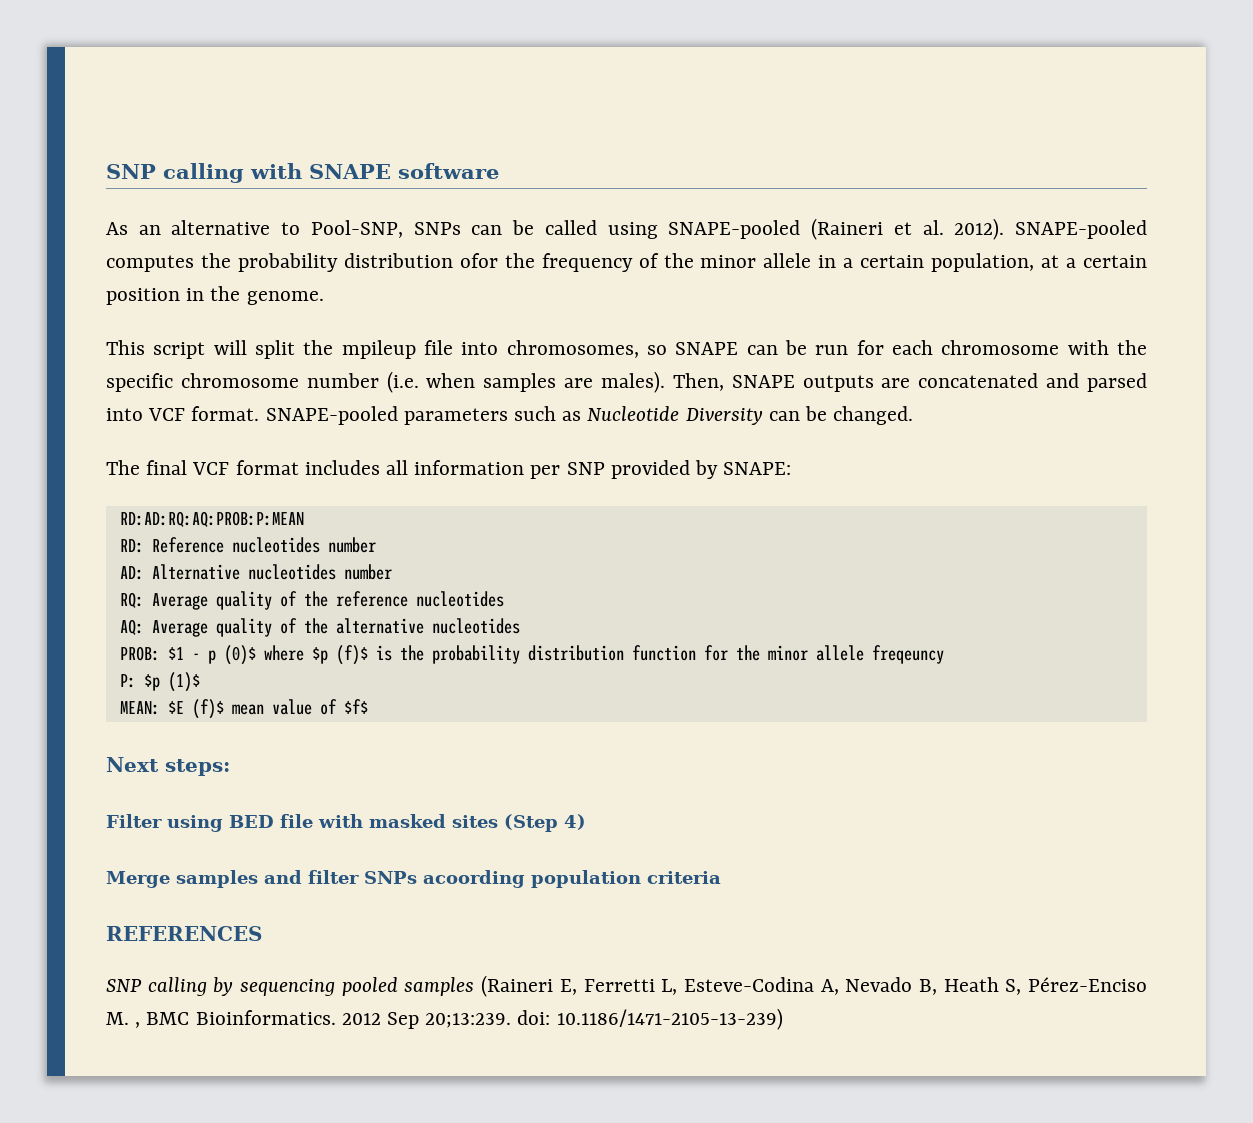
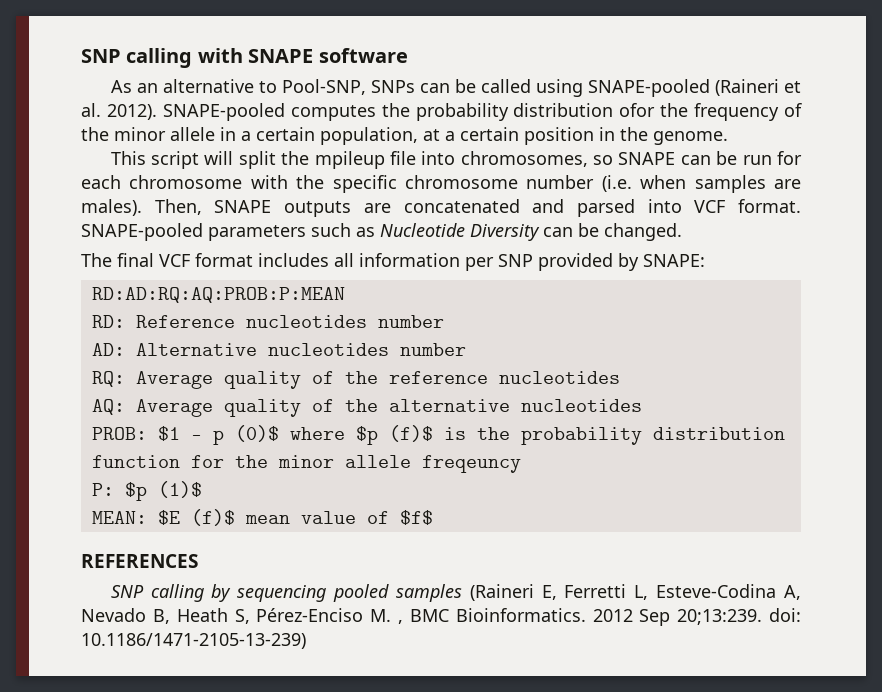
- Next steps:
- Filter using BED file with masked sites (Step 4)
- Merge samples and filter SNPs acoording population criteria

